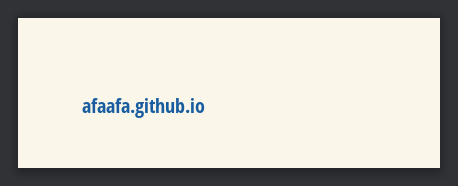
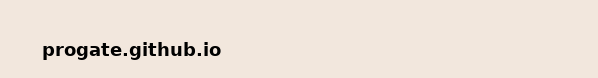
- afaafa.github.io
+ progate.github.io

